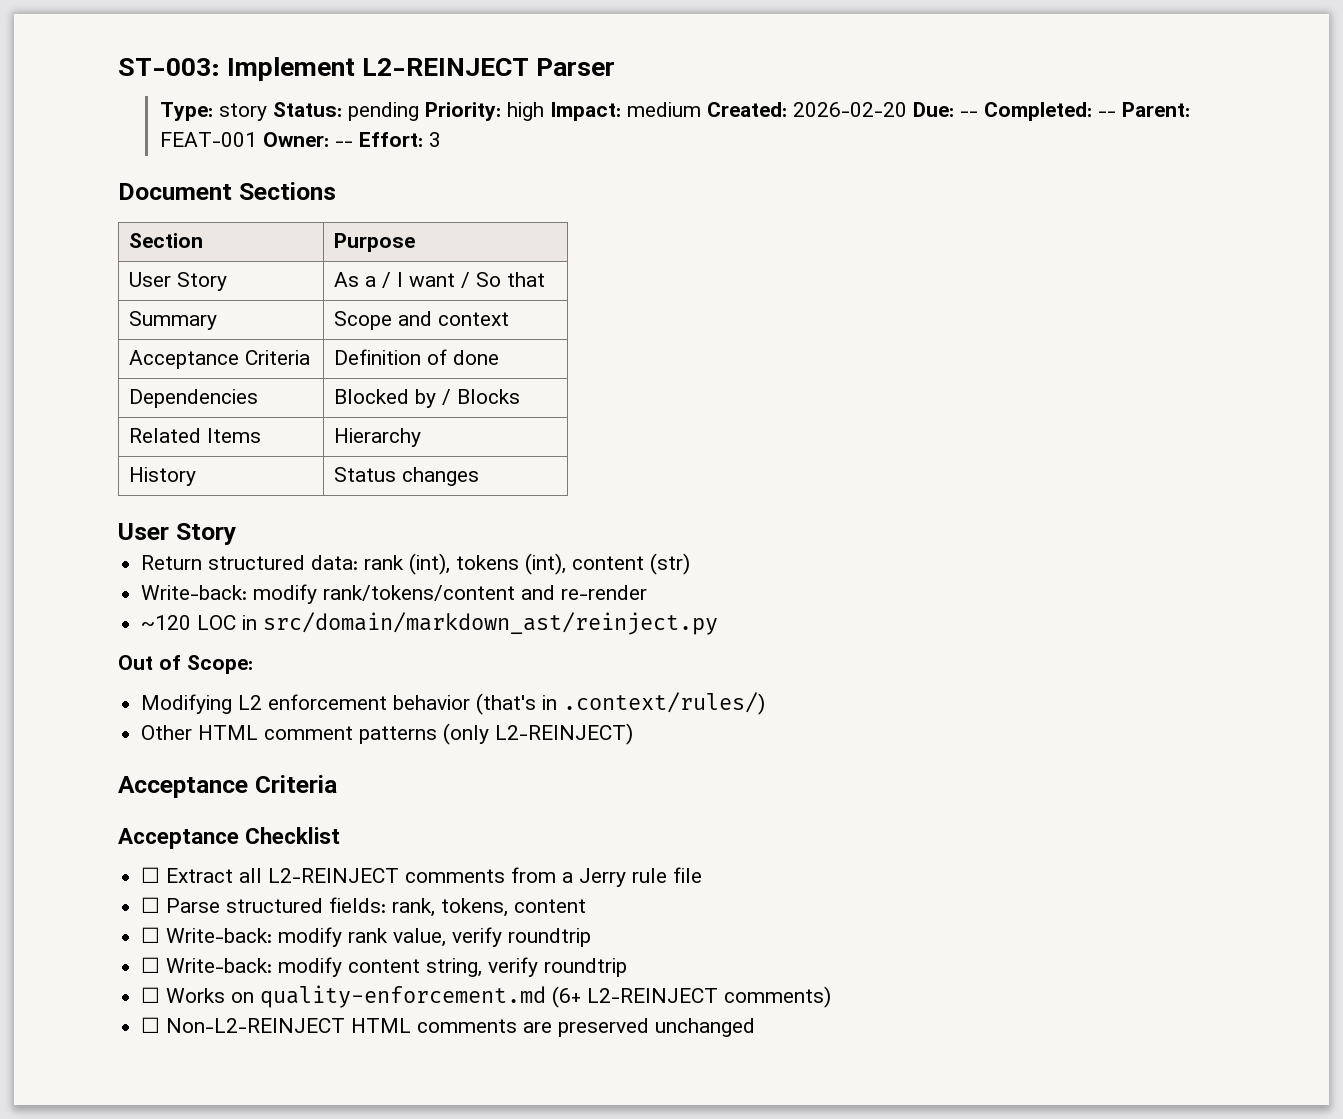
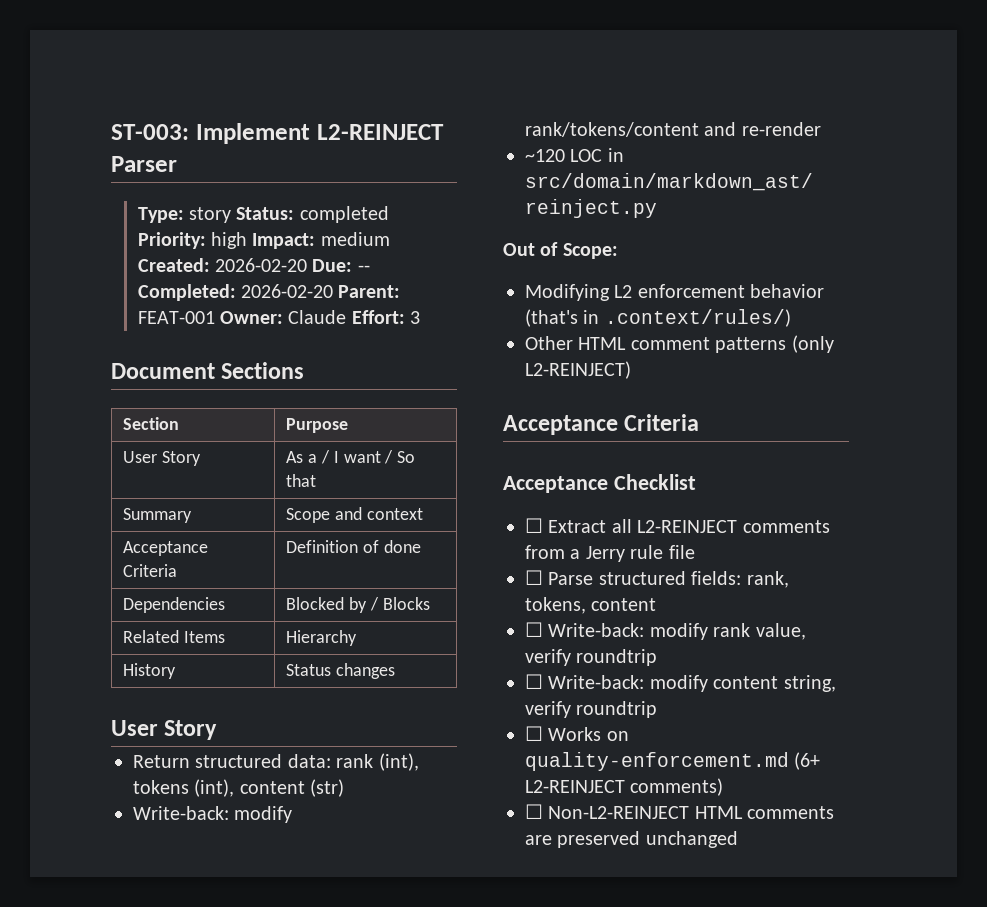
- Type: story Status: pending Priority: high Impact: medium Created: 2026-02-20 Due: -- Completed: -- Parent: FEAT-001 Owner: -- Effort: 3
+ Type: story Status: completed Priority: high Impact: medium Created: 2026-02-20 Due: -- Completed: 2026-02-20 Parent: FEAT-001 Owner: Claude Effort: 3

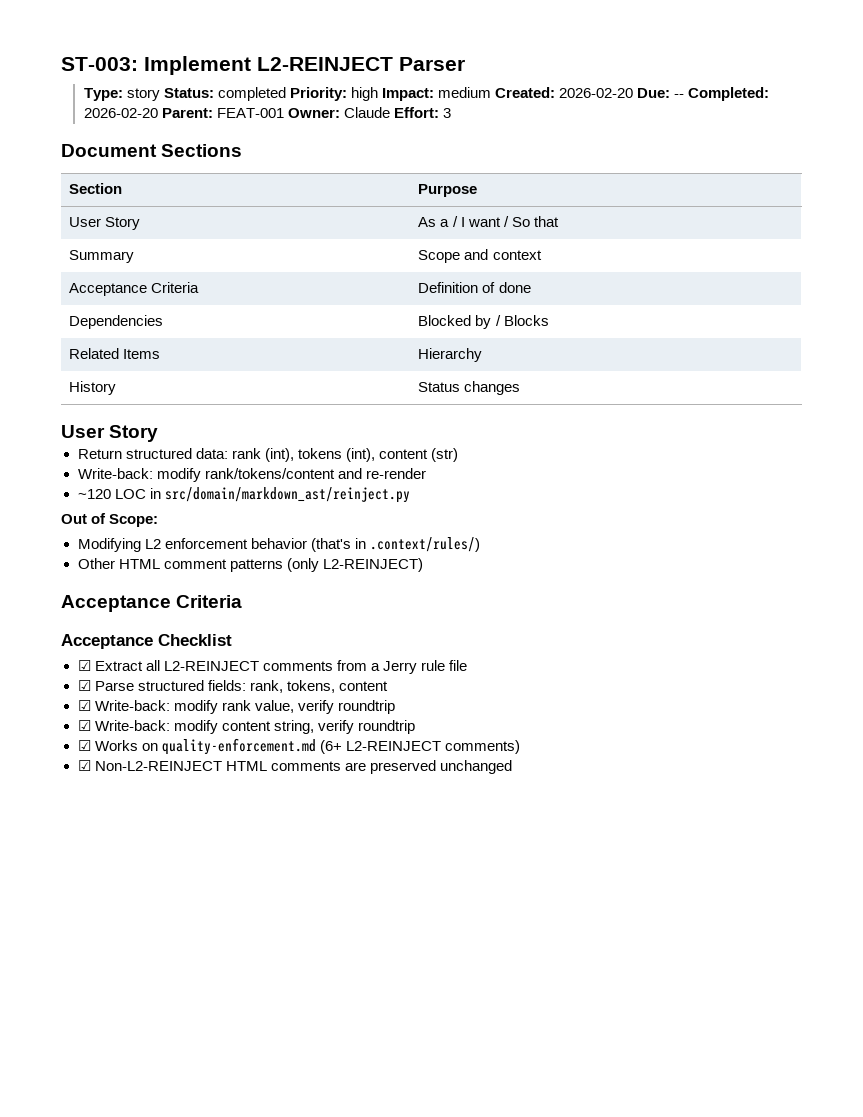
- ☐ Extract all L2-REINJECT comments from a Jerry rule file
+ ☑ Extract all L2-REINJECT comments from a Jerry rule file
- ☐ Parse structured fields: rank, tokens, content
+ ☑ Parse structured fields: rank, tokens, content
- ☐ Write-back: modify rank value, verify roundtrip
+ ☑ Write-back: modify rank value, verify roundtrip
- ☐ Write-back: modify content string, verify roundtrip
+ ☑ Write-back: modify content string, verify roundtrip
- ☐ Works on quality-enforcement.md (6+ L2-REINJECT comments)
+ ☑ Works on quality-enforcement.md (6+ L2-REINJECT comments)
- ☐ Non-L2-REINJECT HTML comments are preserved unchanged
+ ☑ Non-L2-REINJECT HTML comments are preserved unchanged

